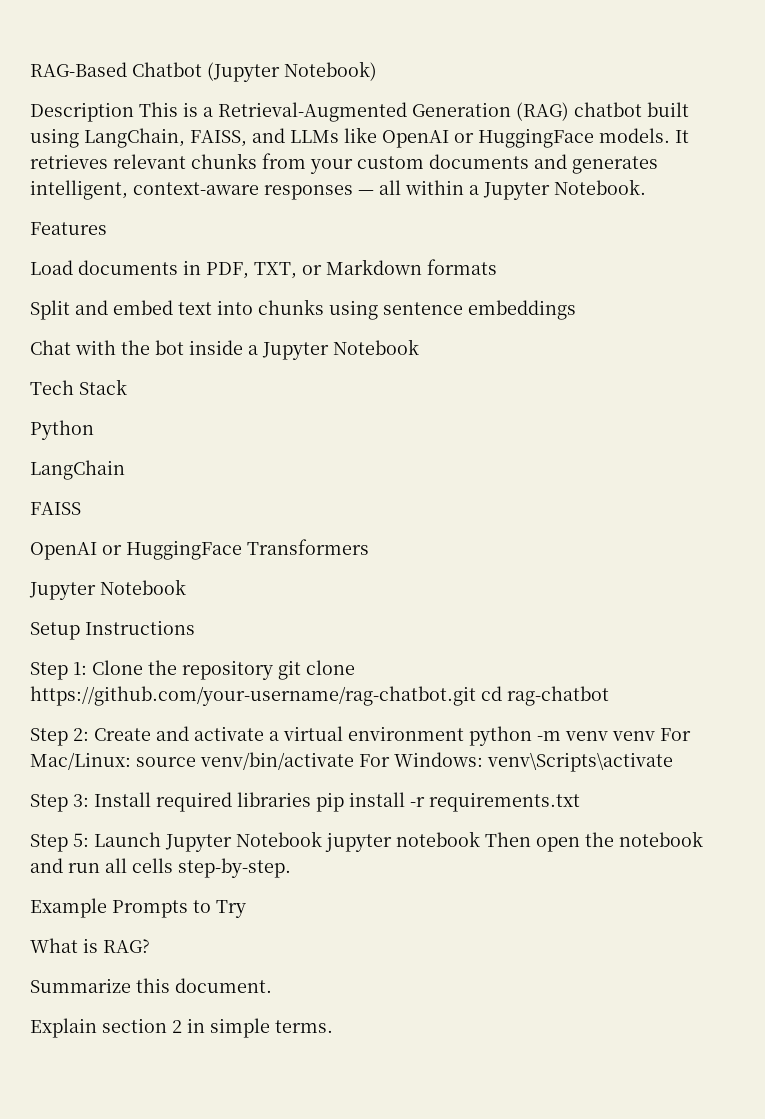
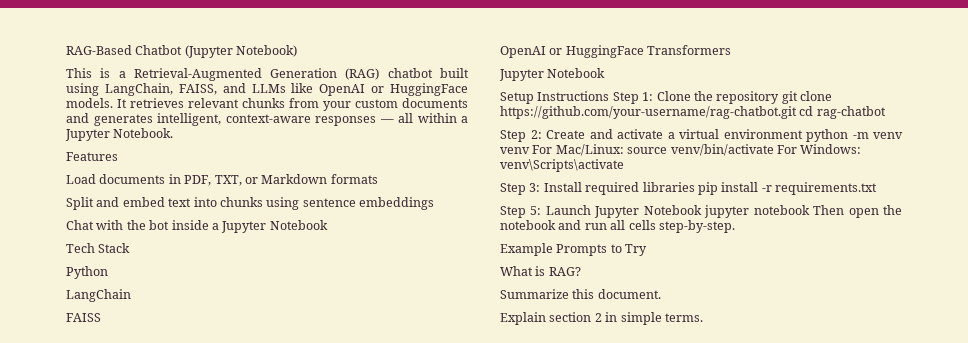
- Description This is a Retrieval-Augmented Generation (RAG) chatbot built using LangChain, FAISS, and LLMs like OpenAI or HuggingFace models.
+ This is a Retrieval-Augmented Generation (RAG) chatbot built using LangChain, FAISS, and LLMs like OpenAI or HuggingFace models.
- Setup Instructions
- Step 1: Clone the repository git clone https://github.com/your-username/rag-chatbot.git cd rag-chatbot
+ Setup Instructions Step 1: Clone the repository git clone https://github.com/your-username/rag-chatbot.git cd rag-chatbot

